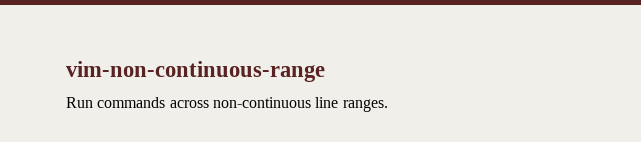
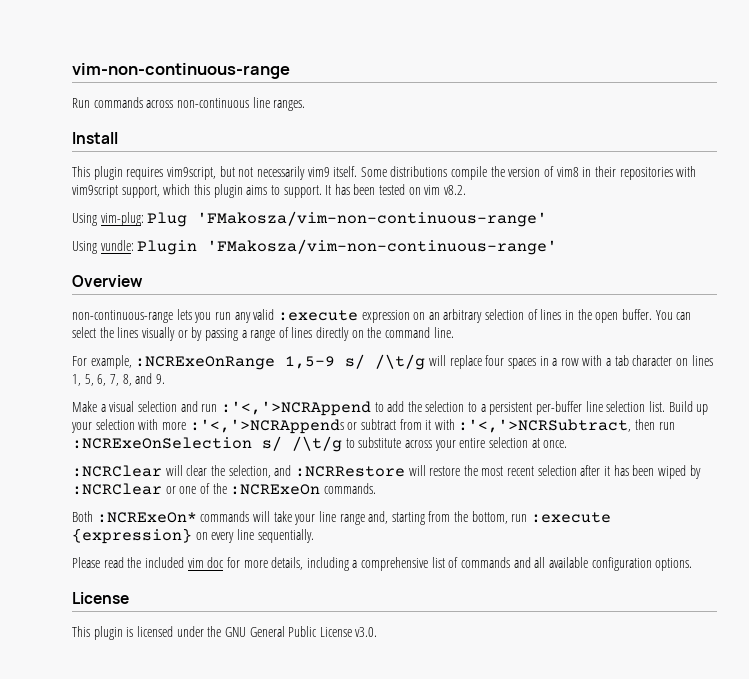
+ Install
+ This plugin requires vim9script, but not necessarily vim9 itself. Some distributions compile the version of vim8 in their repositories with vim9script support, which this plugin aims to support. It has been tested on vim v8.2.
+ Using vim-plug: Plug 'FMakosza/vim-non-continuous-range'
+ Using vundle: Plugin 'FMakosza/vim-non-continuous-range'
+ Overview
+ non-continuous-range lets you run any valid :execute expression on an arbitrary selection of lines in the open buffer. You can select the lines visually or by passing a range of lines directly on the command line.
+ For example, :NCRExeOnRange 1,5-9 s/ /\t/g will replace four spaces in a row with a tab character on lines 1, 5, 6, 7, 8, and 9.
+ Make a visual selection and run :'<,'>NCRAppend to add the selection to a persistent per-buffer line selection list. Build up your selection with more :'<,'>NCRAppends or subtract from it with :'<,'>NCRSubtract, then run :NCRExeOnSelection s/ /\t/g to substitute across your entire selection at once.
+ :NCRClear will clear the selection, and :NCRRestore will restore the most recent selection after it has been wiped by :NCRClear or one of the :NCRExeOn commands.
+ Both :NCRExeOn* commands will take your line range and, starting from the bottom, run :execute {expression} on every line sequentially.
+ Please read the included vim doc for more details, including a comprehensive list of commands and all available configuration options.
+ License
+ This plugin is licensed under the GNU General Public License v3.0.

